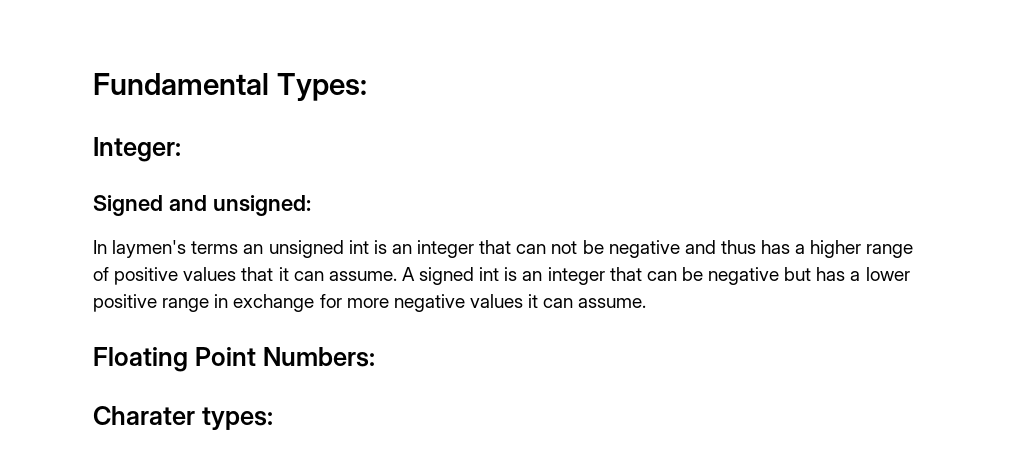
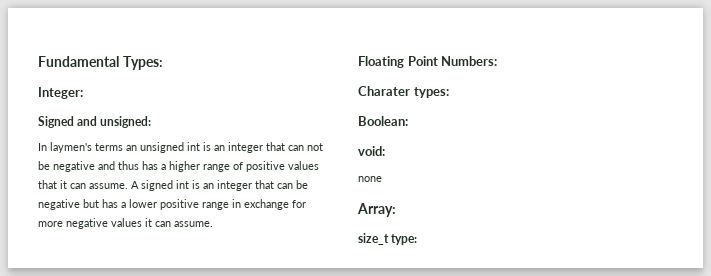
+ Boolean:
+ void:
+ none
+ Array:
+ size_t type:

